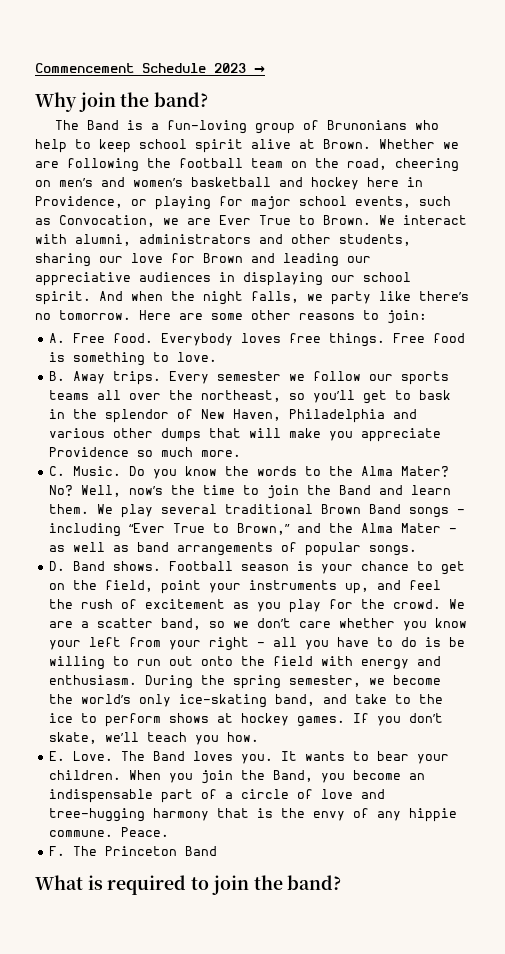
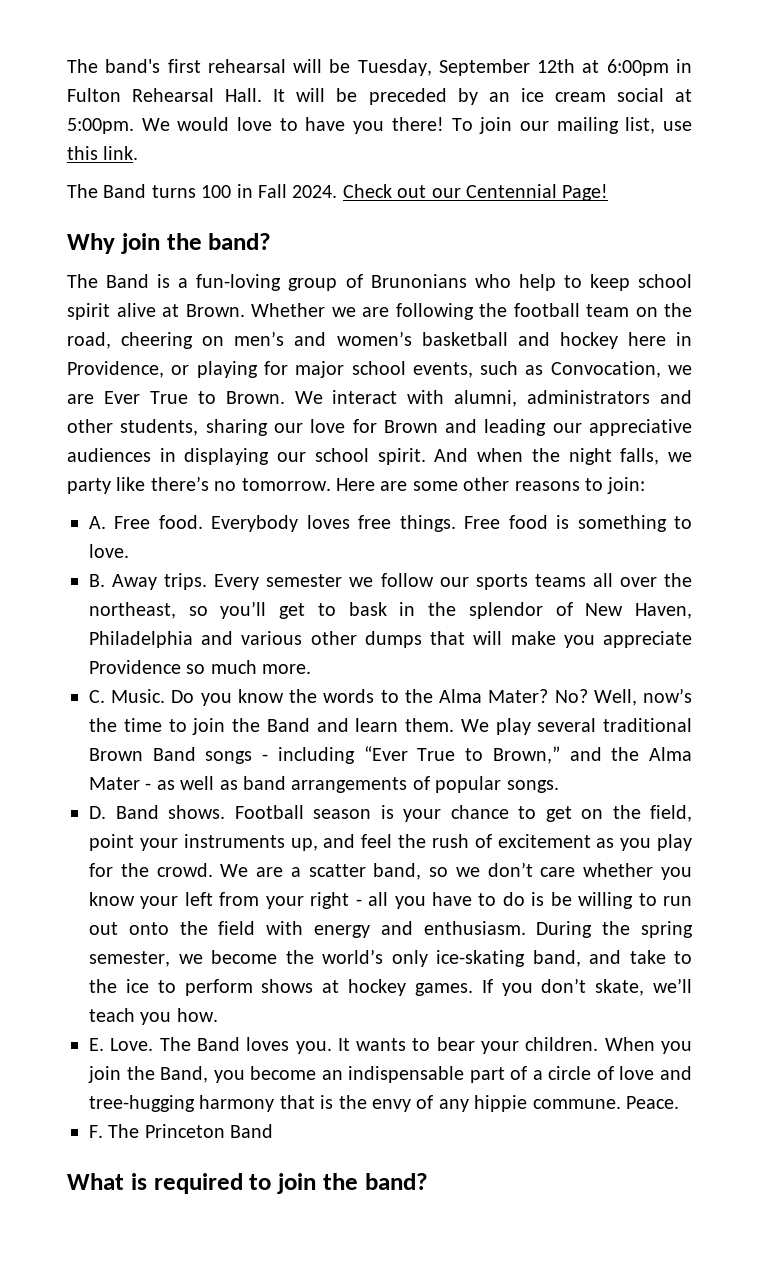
- Commencement Schedule 2023 →
+ The band's first rehearsal will be Tuesday, September 12th at 6:00pm in Fulton Rehearsal Hall. It will be preceded by an ice cream social at 5:00pm. We would love to have you there! To join our mailing list, use this link.
+ The Band turns 100 in Fall 2024. Check out our Centennial Page!

